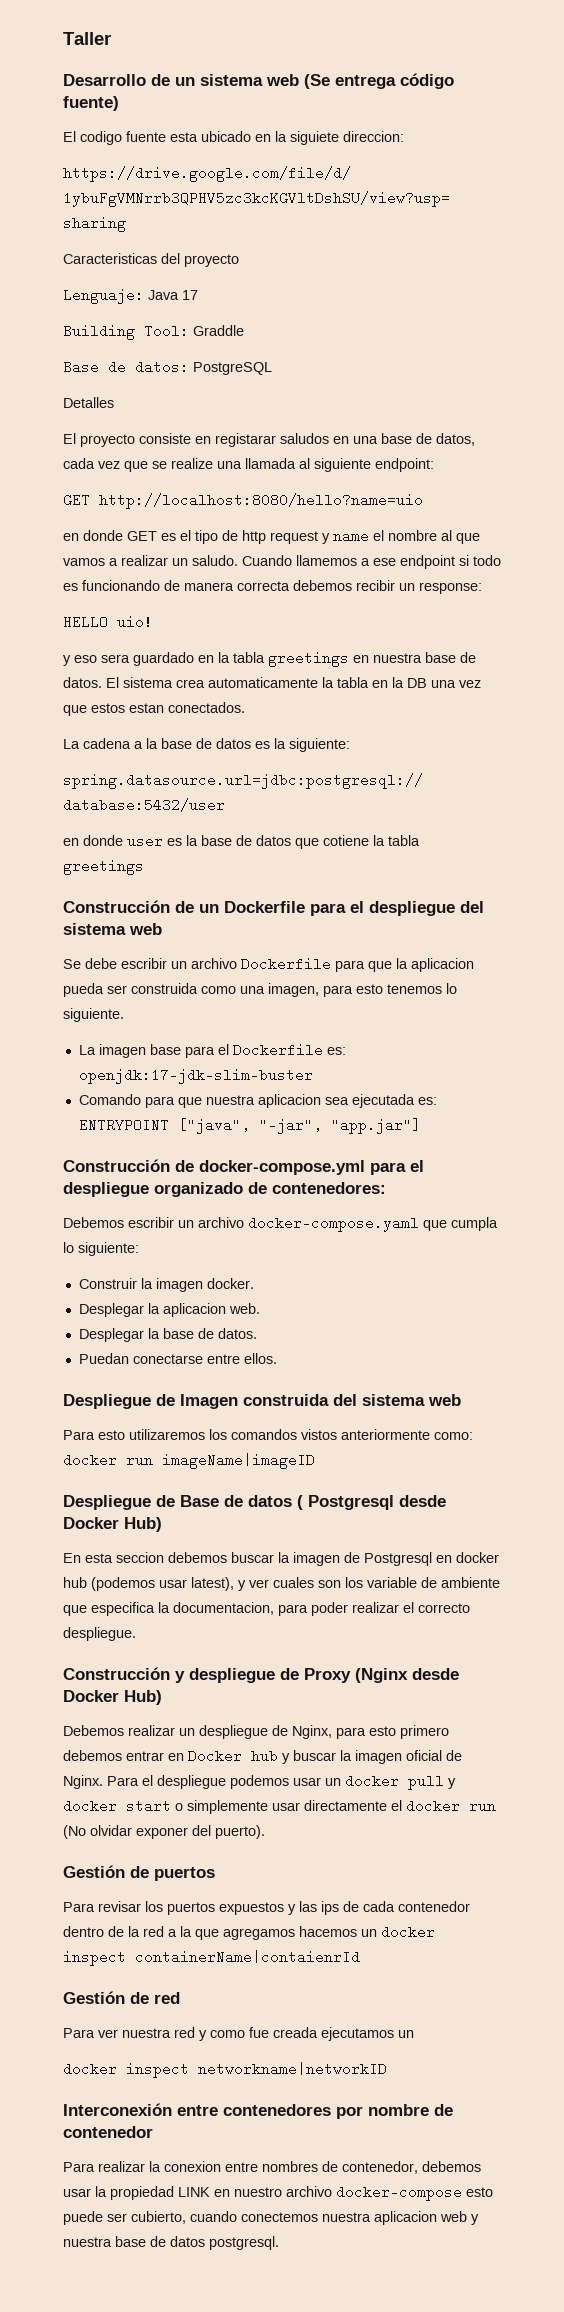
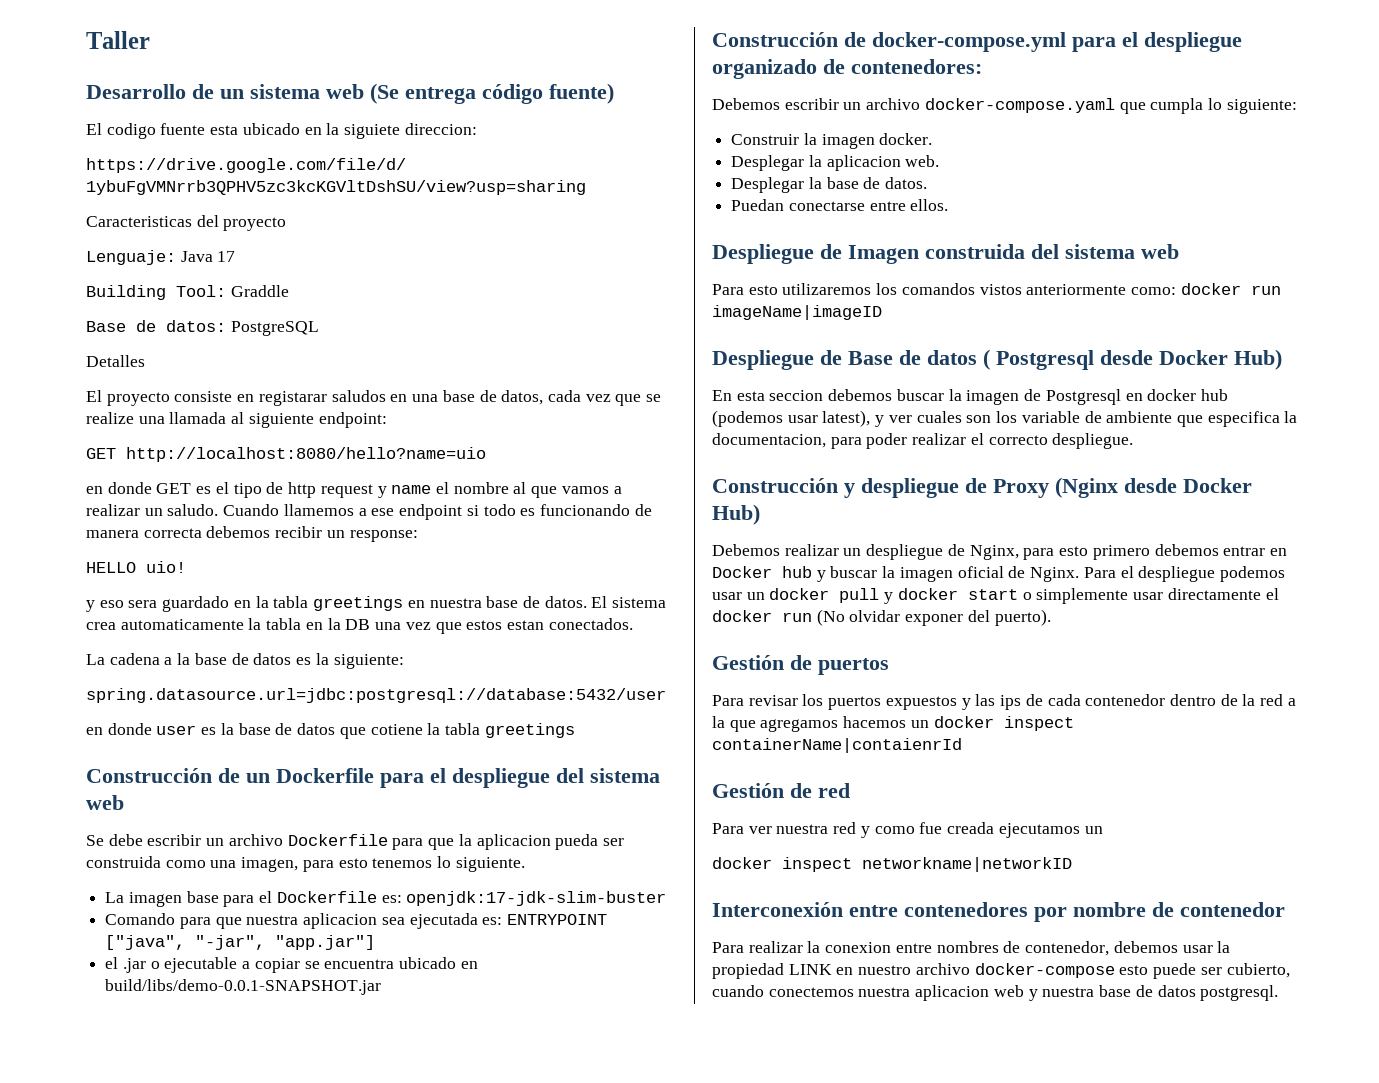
+ el .jar o ejecutable a copiar se encuentra ubicado en build/libs/demo-0.0.1-SNAPSHOT.jar

